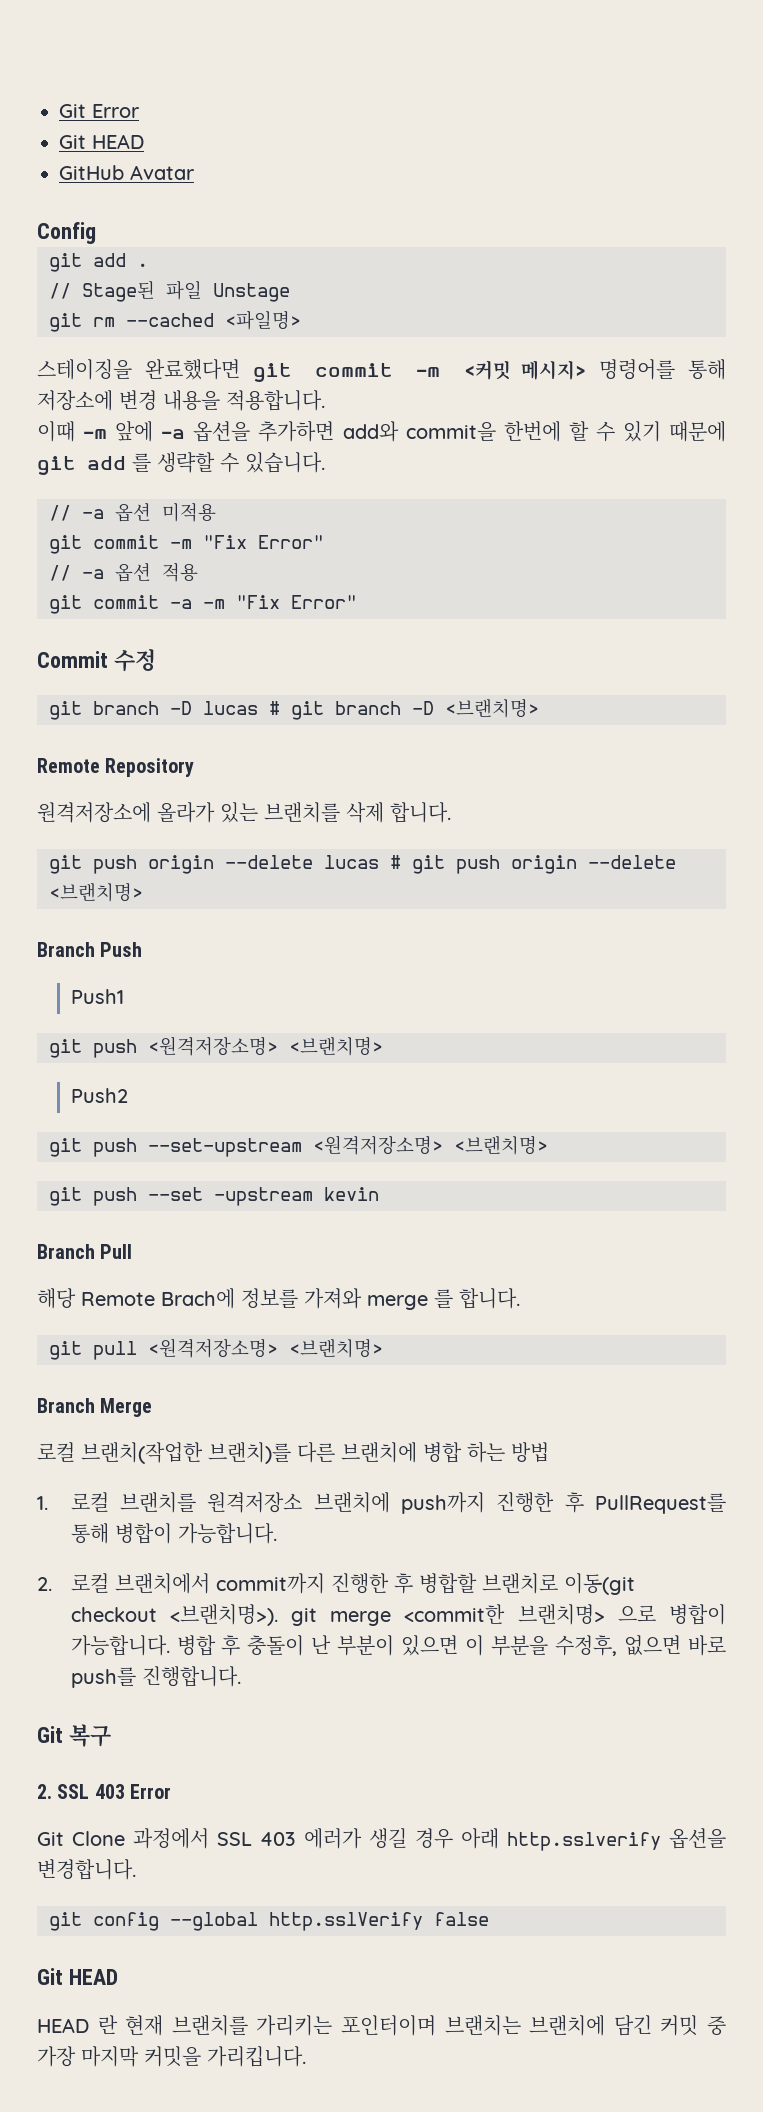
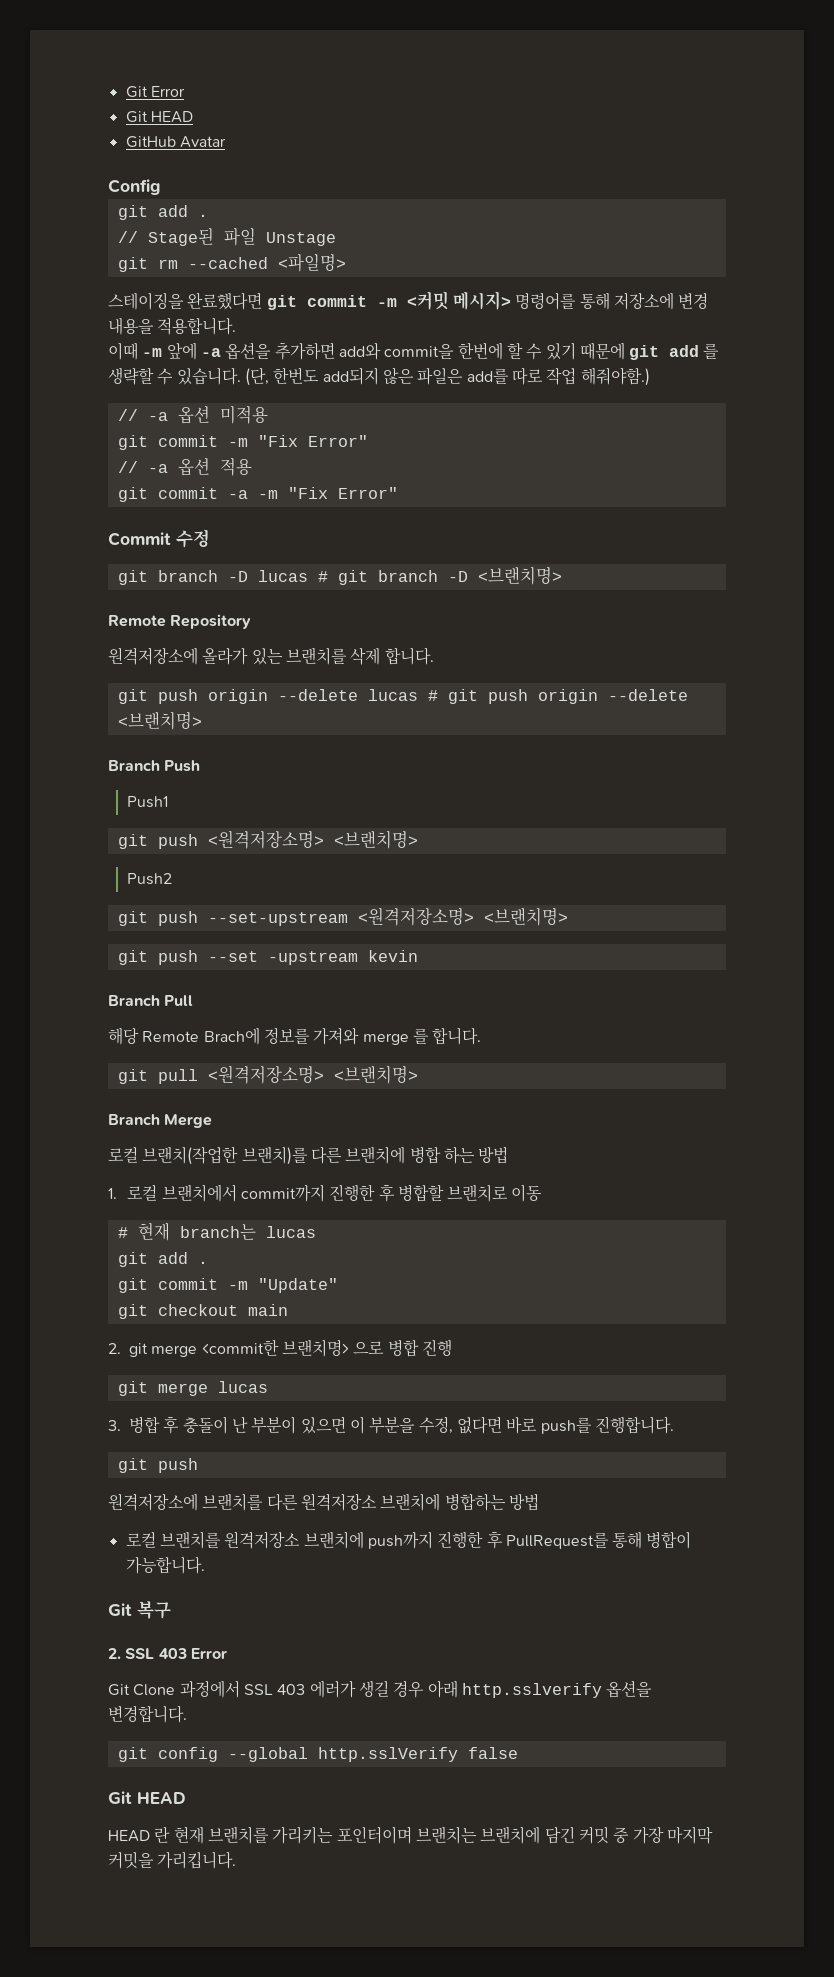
+ (단, 한번도 add되지 않은 파일은 add를 따로 작업 해줘야함.)
- 1. 로컬 브랜치를 원격저장소 브랜치에 push까지 진행한 후 PullRequest를 통해 병합이 가능합니다.
+ 1. 로컬 브랜치에서 commit까지 진행한 후 병합할 브랜치로 이동
+ # 현재 branch는 lucas
+ git add .
+ git commit -m "Update"
+ git checkout main
+ 2. git merge <commit한 브랜치명> 으로 병합 진행
+ git merge lucas
+ 3. 병합 후 충돌이 난 부분이 있으면 이 부분을 수정, 없다면 바로 push를 진행합니다.
+ git push
+ 원격저장소에 브랜치를 다른 원격저장소 브랜치에 병합하는 방법
+ 로컬 브랜치를 원격저장소 브랜치에 push까지 진행한 후 PullRequest를 통해 병합이 가능합니다.
- 2. 로컬 브랜치에서 commit까지 진행한 후 병합할 브랜치로 이동(git checkout <브랜치명>). git merge <commit한 브랜치명> 으로 병합이 가능합니다. 병합 후 충돌이 난 부분이 있으면 이 부분을 수정후, 없으면 바로 push를 진행합니다.

